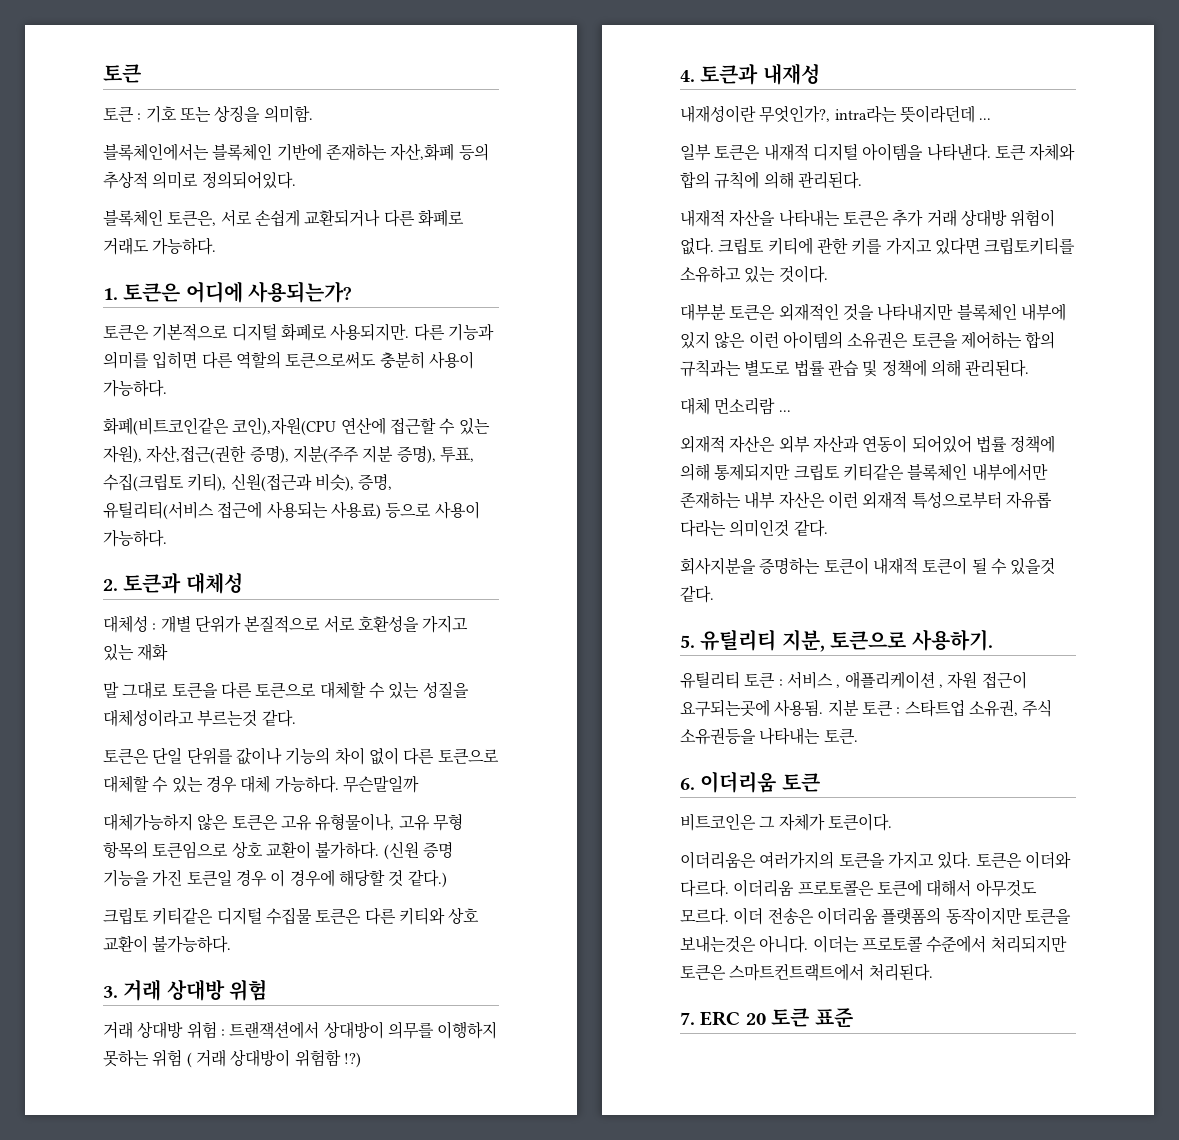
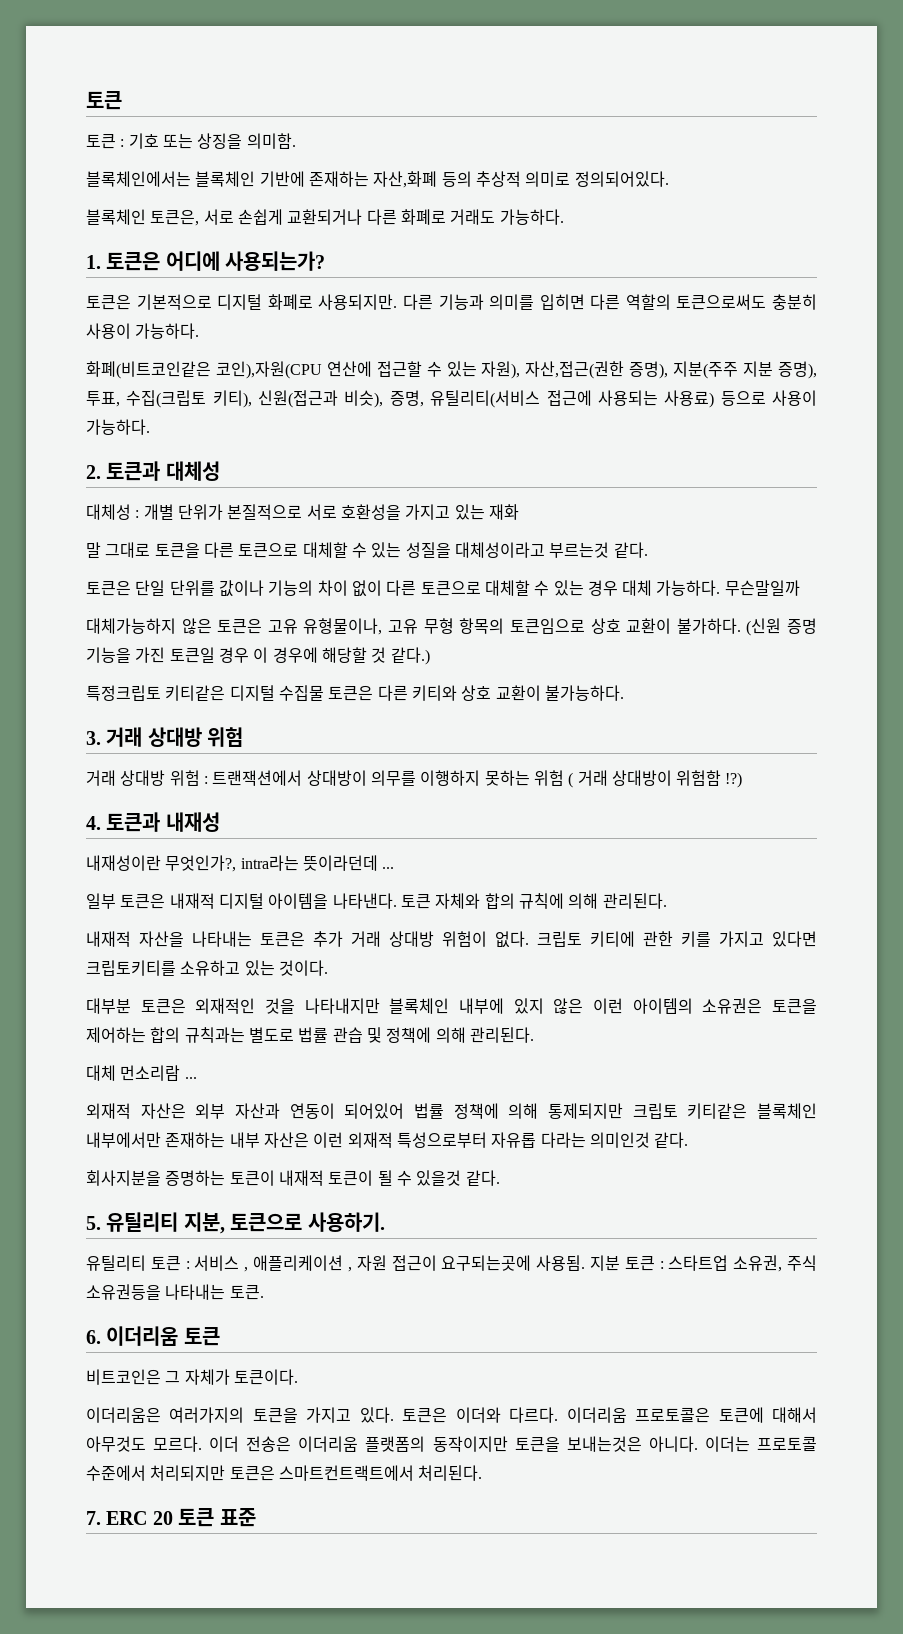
- 크립토 키티같은 디지털 수집물 토큰은 다른 키티와 상호 교환이 불가능하다.
+ 특정크립토 키티같은 디지털 수집물 토큰은 다른 키티와 상호 교환이 불가능하다.

